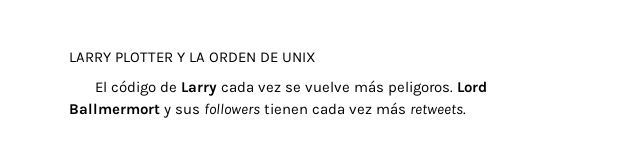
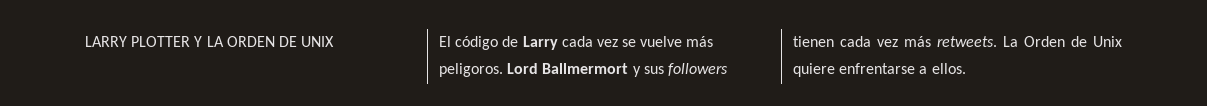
+ La Orden de Unix quiere enfrentarse a ellos.

